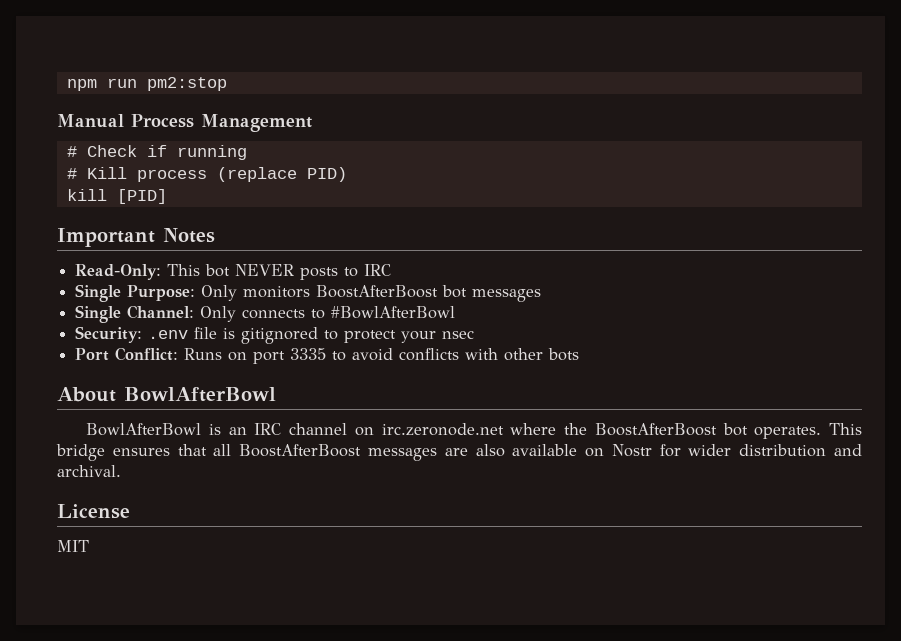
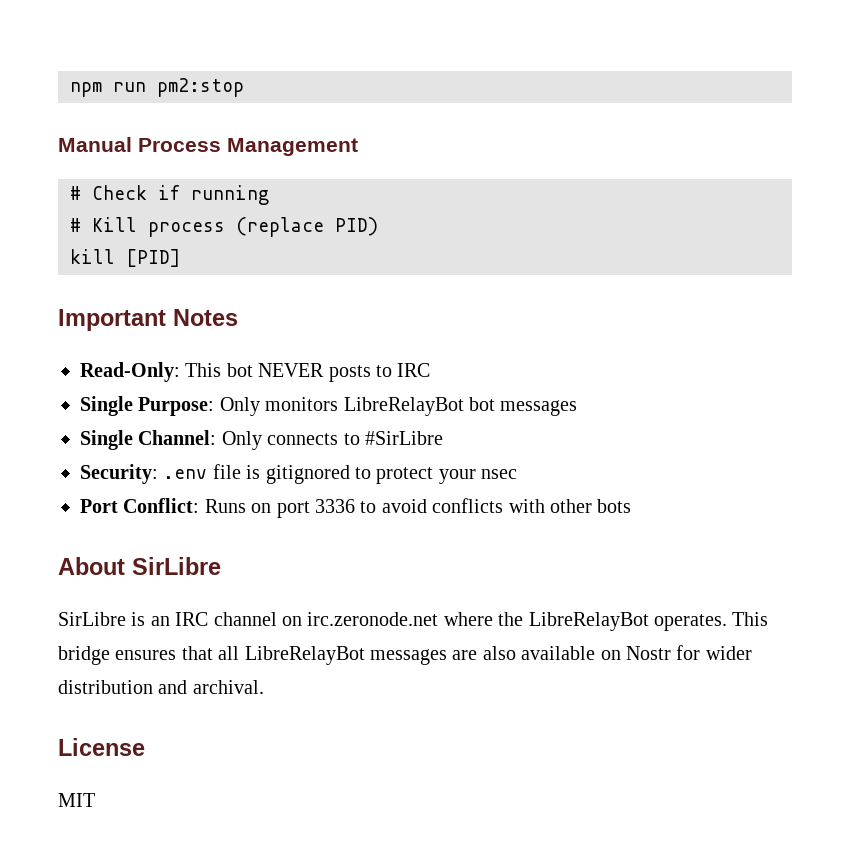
- Single Purpose: Only monitors BoostAfterBoost bot messages
+ Single Purpose: Only monitors LibreRelayBot bot messages
- Single Channel: Only connects to #BowlAfterBowl
+ Single Channel: Only connects to #SirLibre
- Port Conflict: Runs on port 3335 to avoid conflicts with other bots
+ Port Conflict: Runs on port 3336 to avoid conflicts with other bots
- About BowlAfterBowl
- BowlAfterBowl is an IRC channel on irc.zeronode.net where the BoostAfterBoost bot operates.
+ About SirLibre
+ SirLibre is an IRC channel on irc.zeronode.net where the LibreRelayBot operates.
- This bridge ensures that all BoostAfterBoost messages are also available on Nostr for wider distribution and archival.
+ This bridge ensures that all LibreRelayBot messages are also available on Nostr for wider distribution and archival.

